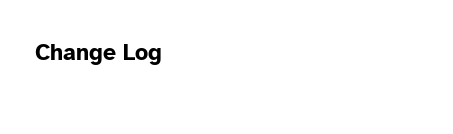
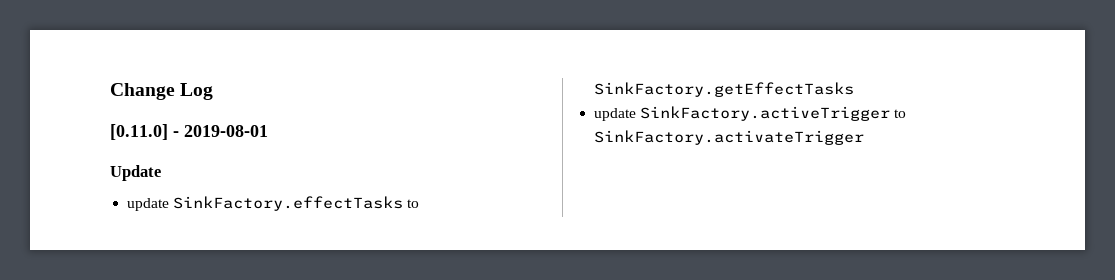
+ [0.11.0] - 2019-08-01
+ Update
+ update SinkFactory.effectTasks to SinkFactory.getEffectTasks
+ update SinkFactory.activeTrigger to SinkFactory.activateTrigger

